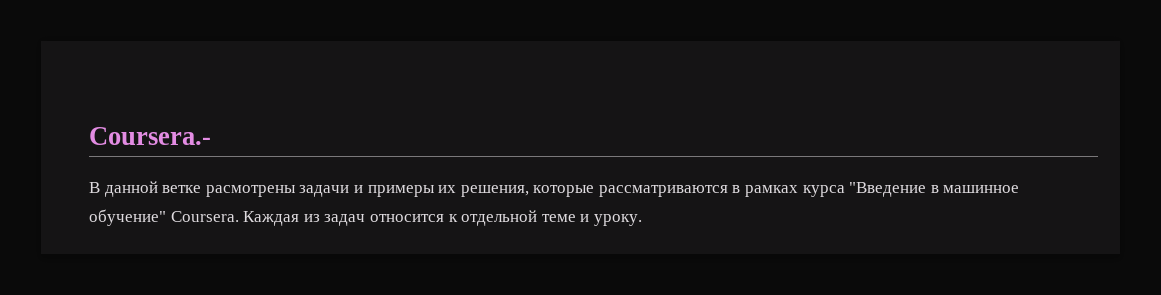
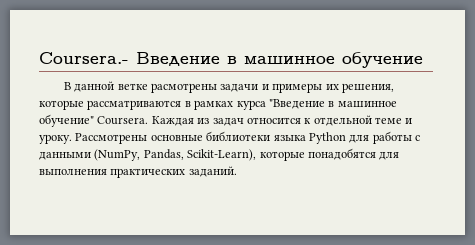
- Coursera.-
+ Coursera.- Введение в машинное обучение
+ Рассмотрены основные библиотеки языка Python для работы с данными (NumPy, Pandas, Scikit-Learn), которые понадобятся для выполнения практических заданий.

